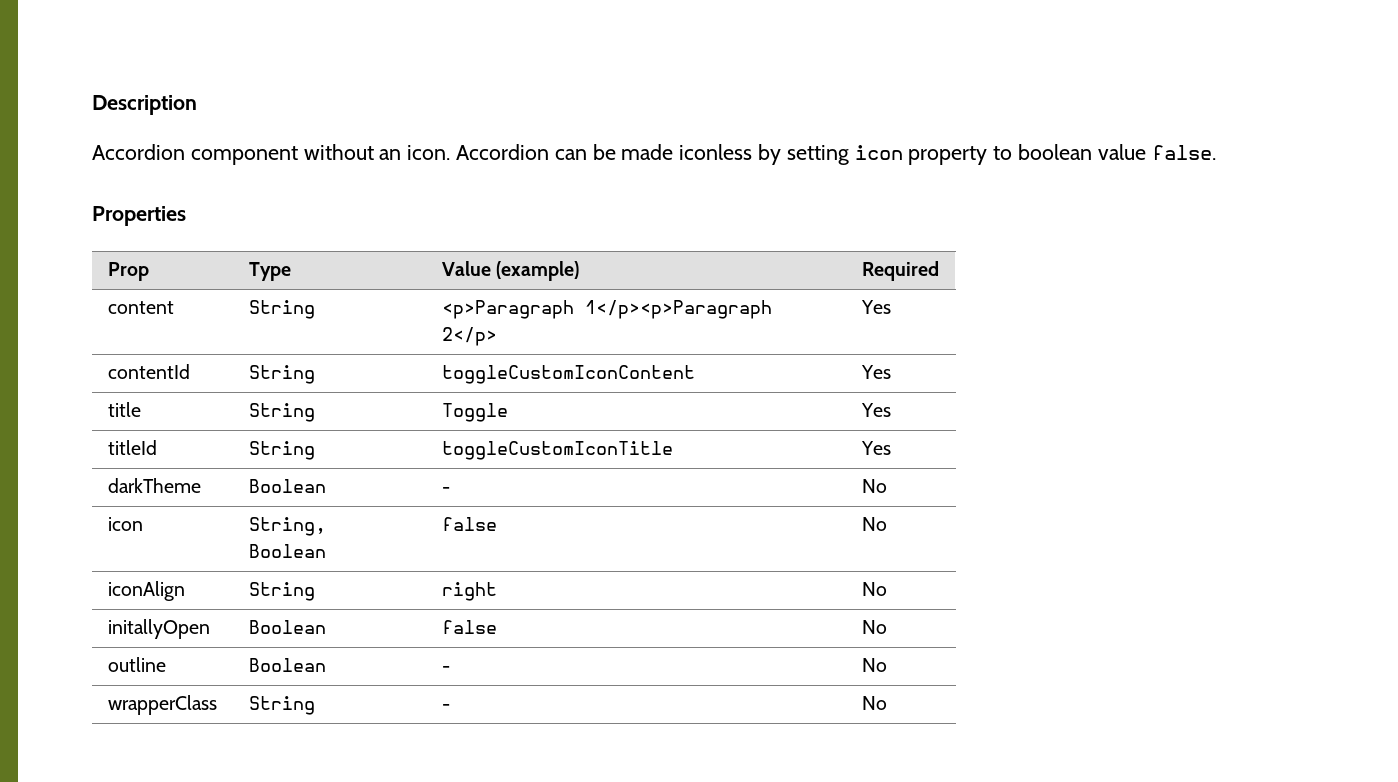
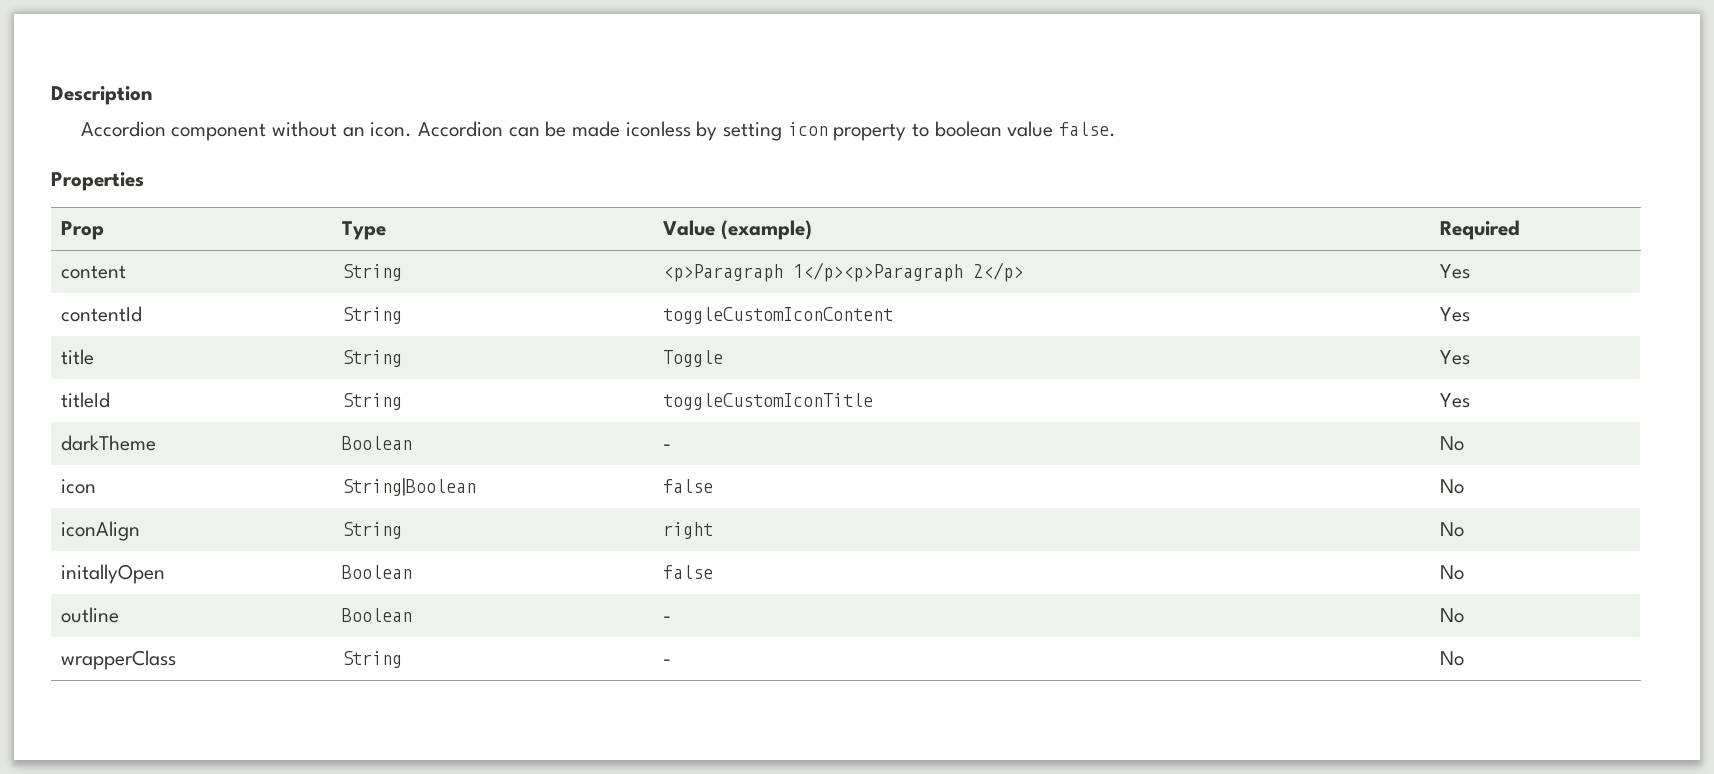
- icon | String, Boolean | false | No
+ icon | String|Boolean | false | No

